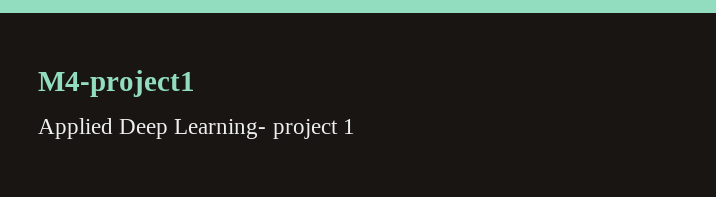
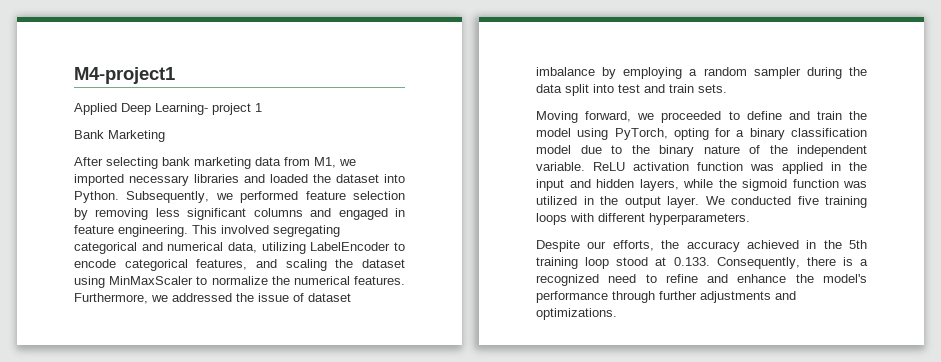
+ Bank Marketing
+ After selecting bank marketing data from M1, we imported necessary libraries and loaded the dataset into Python. Subsequently, we performed feature selection by removing less significant columns and engaged in feature engineering. This involved segregating categorical and numerical data, utilizing LabelEncoder to encode categorical features, and scaling the dataset using MinMaxScaler to normalize the numerical features. Furthermore, we addressed the issue of dataset imbalance by employing a random sampler during the data split into test and train sets.
+ Moving forward, we proceeded to define and train the model using PyTorch, opting for a binary classification model due to the binary nature of the independent variable. ReLU activation function was applied in the input and hidden layers, while the sigmoid function was utilized in the output layer. We conducted five training loops with different hyperparameters.
+ Despite our efforts, the accuracy achieved in the 5th training loop stood at 0.133. Consequently, there is a recognized need to refine and enhance the model's performance through further adjustments and optimizations.

